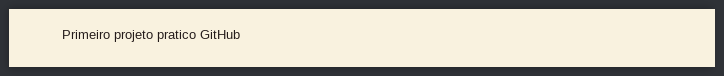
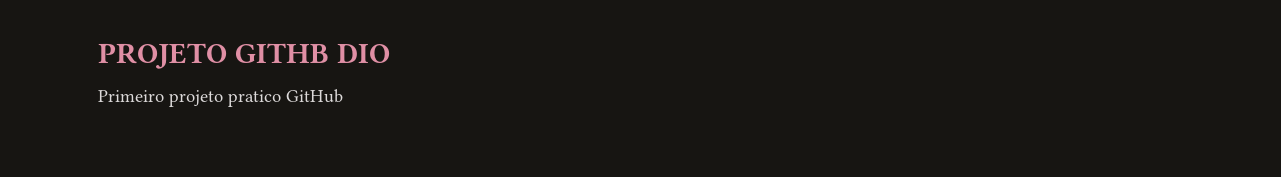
+ PROJETO GITHB DIO

